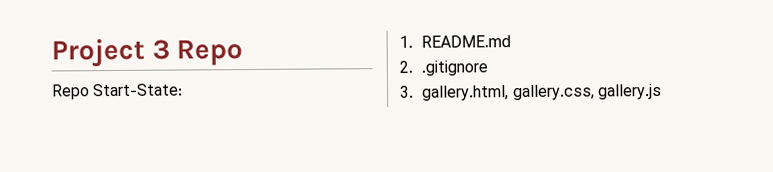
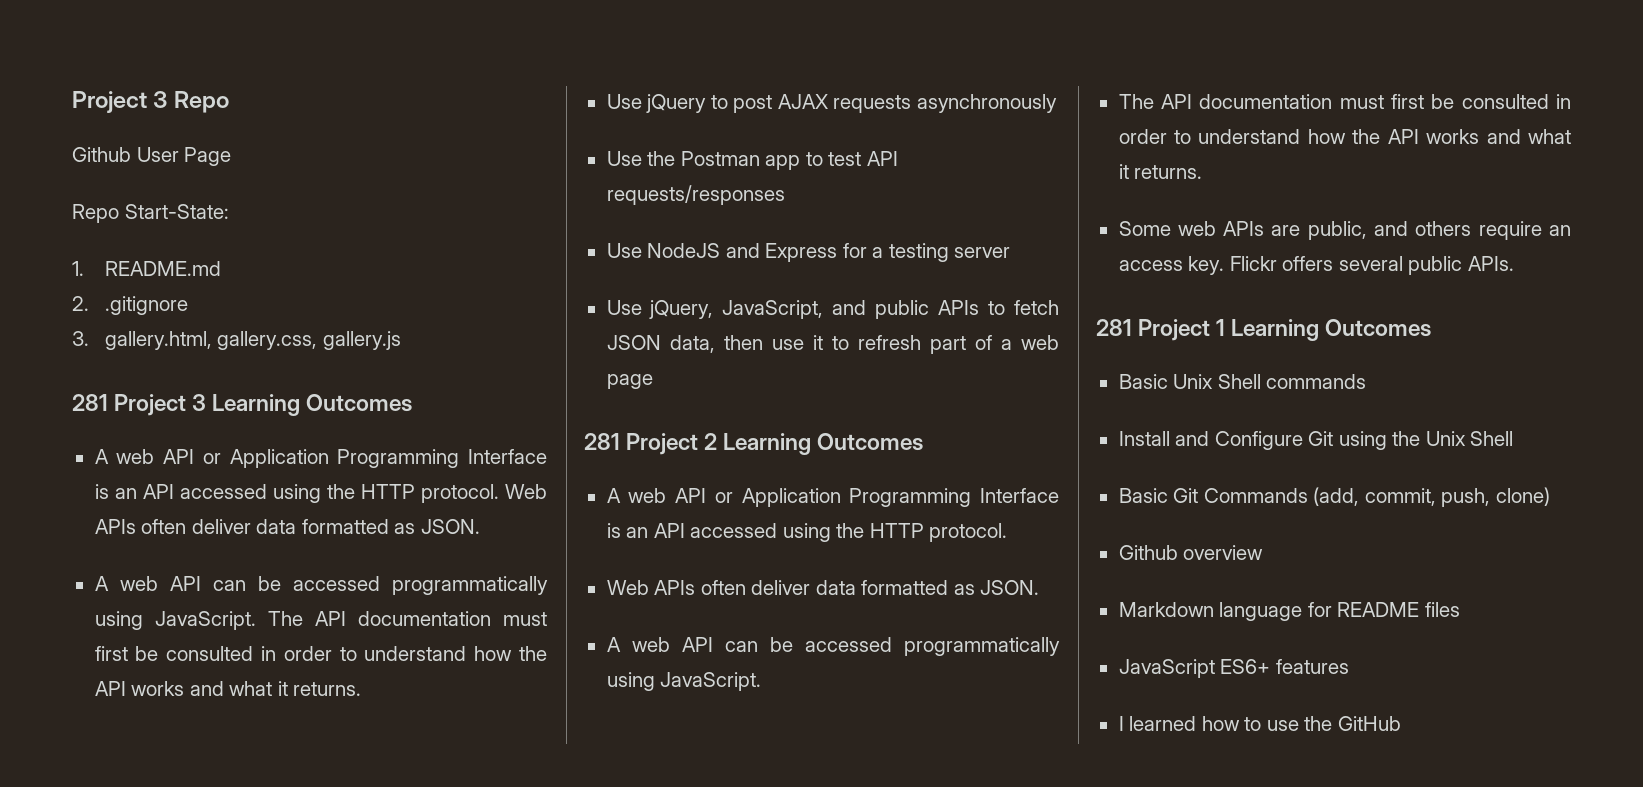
+ Github User Page
+ 281 Project 3 Learning Outcomes
+ A web API or Application Programming Interface is an API accessed using the HTTP protocol. Web APIs often deliver data formatted as JSON.
+ A web API can be accessed programmatically using JavaScript. The API documentation must first be consulted in order to understand how the API works and what it returns.
+ Use jQuery to post AJAX requests asynchronously
+ Use the Postman app to test API requests/responses
+ Use NodeJS and Express for a testing server
+ Use jQuery, JavaScript, and public APIs to fetch JSON data, then use it to refresh part of a web page
+ 281 Project 2 Learning Outcomes
+ A web API or Application Programming Interface is an API accessed using the HTTP protocol.
+ Web APIs often deliver data formatted as JSON.
+ A web API can be accessed programmatically using JavaScript.
+ The API documentation must first be consulted in order to understand how the API works and what it returns.
+ Some web APIs are public, and others require an access key. Flickr offers several public APIs.
+ 281 Project 1 Learning Outcomes
+ Basic Unix Shell commands
+ Install and Configure Git using the Unix Shell
+ Basic Git Commands (add, commit, push, clone)
+ Github overview
+ Markdown language for README files
+ JavaScript ES6+ features
+ I learned how to use the GitHub

